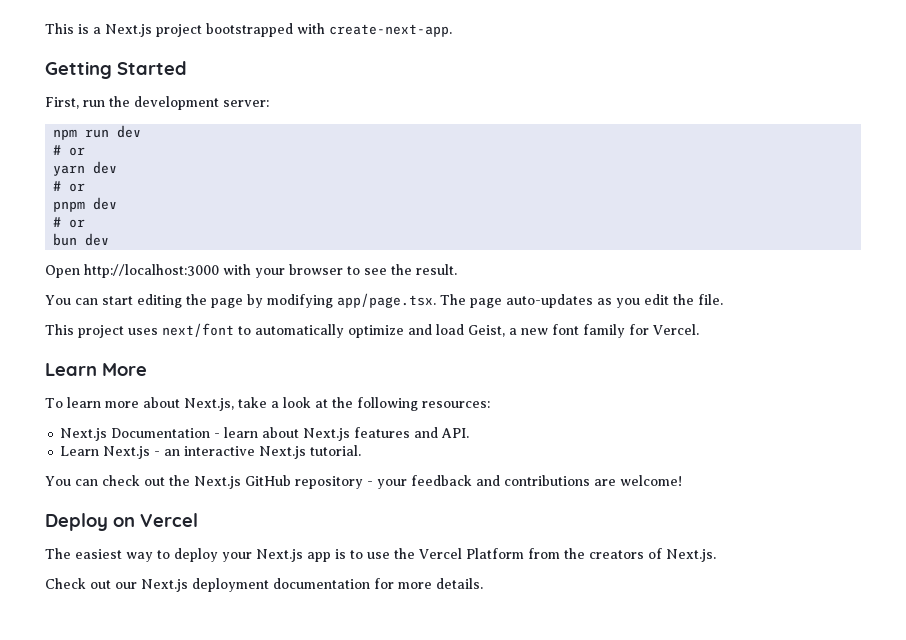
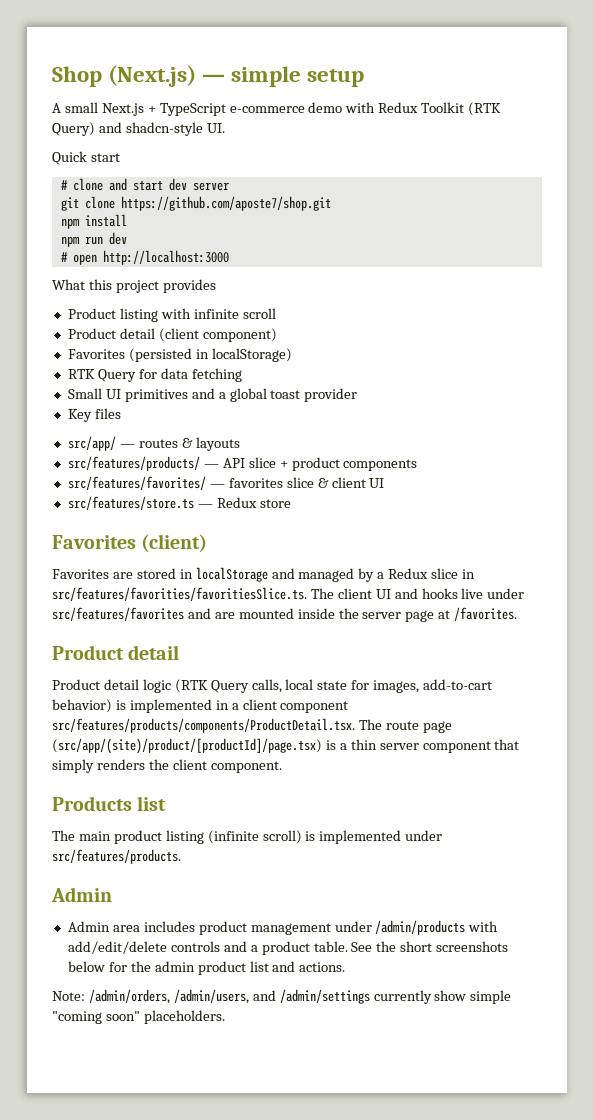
- This is a Next.js project bootstrapped with create-next-app.
- Getting Started
- First, run the development server:
+ Shop (Next.js) — simple setup
+ A small Next.js + TypeScript e-commerce demo with Redux Toolkit (RTK Query) and shadcn-style UI.
+ Quick start
+ # clone and start dev server
+ git clone https://github.com/aposte7/shop.git
+ npm install
  npm run dev
- # or
- yarn dev
- # or
- pnpm dev
- # or
- bun dev
- Open http://localhost:3000 with your browser to see the result.
- You can start editing the page by modifying app/page.tsx. The page auto-updates as you edit the file.
- This project uses next/font to automatically optimize and load Geist, a new font family for Vercel.
- Learn More
- To learn more about Next.js, take a look at the following resources:
- Next.js Documentation - learn about Next.js features and API.
- Learn Next.js - an interactive Next.js tutorial.
- You can check out the Next.js GitHub repository - your feedback and contributions are welcome!
- Deploy on Vercel
- The easiest way to deploy your Next.js app is to use the Vercel Platform from the creators of Next.js.
- Check out our Next.js deployment documentation for more details.
+ # open http://localhost:3000
+ What this project provides
+ Product listing with infinite scroll
+ Product detail (client component)
+ Favorites (persisted in localStorage)
+ RTK Query for data fetching
+ Small UI primitives and a global toast provider
+ Key files
+ src/app/ — routes & layouts
+ src/features/products/ — API slice + product components
+ src/features/favorites/ — favorites slice & client UI
+ src/features/store.ts — Redux store
+ Favorites (client)
+ Favorites are stored in localStorage and managed by a Redux slice in src/features/favorities/favoritiesSlice.ts. The client UI and hooks live under src/features/favorites and are mounted inside the server page at /favorites.
+ Product detail
+ Product detail logic (RTK Query calls, local state for images, add-to-cart behavior) is implemented in a client component src/features/products/components/ProductDetail.tsx. The route page (src/app/(site)/product/[productId]/page.tsx) is a thin server component that simply renders the client component.
+ Products list
+ The main product listing (infinite scroll) is implemented under src/features/products.
+ Admin
+ Admin area includes product management under /admin/products with add/edit/delete controls and a product table. See the short screenshots below for the admin product list and actions.
+ Note: /admin/orders, /admin/users, and /admin/settings currently show simple "coming soon" placeholders.

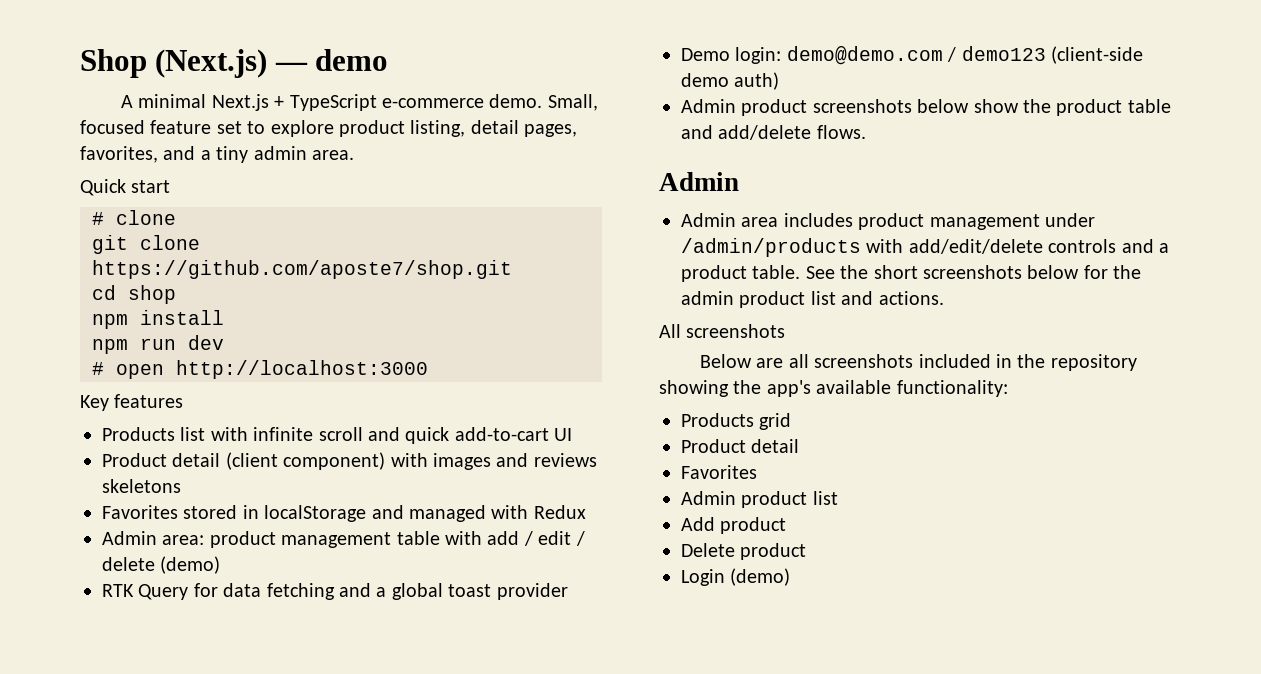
- Shop (Next.js) — simple setup
+ Shop (Next.js) — demo
- A small Next.js + TypeScript e-commerce demo with Redux Toolkit (RTK Query) and shadcn-style UI.
+ A minimal Next.js + TypeScript e-commerce demo. Small, focused feature set to explore product listing, detail pages, favorites, and a tiny admin area.
- # clone and start dev server
+ # clone
+ cd shop
- What this project provides
- Product listing with infinite scroll
+ Key features
+ Products list with infinite scroll and quick add-to-cart UI
- Product detail (client component)
- Favorites (persisted in localStorage)
+ Product detail (client component) with images and reviews skeletons
+ Favorites stored in localStorage and managed with Redux
+ Admin area: product management table with add / edit / delete (demo)
- RTK Query for data fetching
- Small UI primitives and a global toast provider
+ RTK Query for data fetching and a global toast provider
- Key files
- src/app/ — routes & layouts
- src/features/products/ — API slice + product components
- src/features/favorites/ — favorites slice & client UI
- src/features/store.ts — Redux store
- Favorites (client)
- Favorites are stored in localStorage and managed by a Redux slice in src/features/favorities/favoritiesSlice.ts. The client UI and hooks live under src/features/favorites and are mounted inside the server page at /favorites.
- Product detail
- Product detail logic (RTK Query calls, local state for images, add-to-cart behavior) is implemented in a client component src/features/products/components/ProductDetail.tsx. The route page (src/app/(site)/product/[productId]/page.tsx) is a thin server component that simply renders the client component.
- Products list
- The main product listing (infinite scroll) is implemented under src/features/products.
+ Demo login: demo@demo.com / demo123 (client-side demo auth)
+ Admin product screenshots below show the product table and add/delete flows.
- Note: /admin/orders, /admin/users, and /admin/settings currently show simple "coming soon" placeholders.
+ All screenshots
+ Below are all screenshots included in the repository showing the app's available functionality:
+ Products grid
+ Product detail
+ Favorites
+ Admin product list
+ Add product
+ Delete product
+ Login (demo)

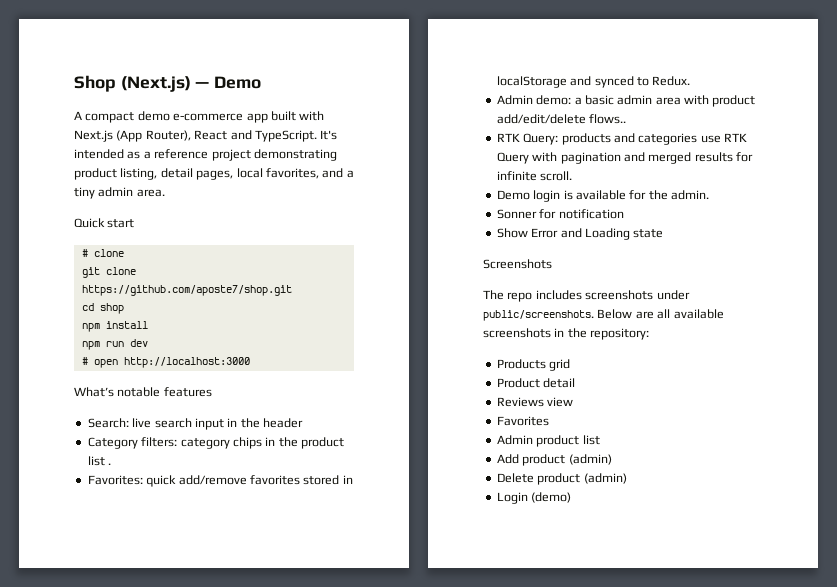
- Shop (Next.js) — demo
+ Shop (Next.js) — Demo
- A minimal Next.js + TypeScript e-commerce demo. Small, focused feature set to explore product listing, detail pages, favorites, and a tiny admin area.
+ A compact demo e-commerce app built with Next.js (App Router), React and TypeScript. It's intended as a reference project demonstrating product listing, detail pages, local favorites, and a tiny admin area.
- Key features
+ What’s notable features
- Products list with infinite scroll and quick add-to-cart UI
- Product detail (client component) with images and reviews skeletons
- Favorites stored in localStorage and managed with Redux
- Admin area: product management table with add / edit / delete (demo)
- RTK Query for data fetching and a global toast provider
- Demo login: demo@demo.com / demo123 (client-side demo auth)
- Admin product screenshots below show the product table and add/delete flows.
- Admin
- Admin area includes product management under /admin/products with add/edit/delete controls and a product table. See the short screenshots below for the admin product list and actions.
- All screenshots
- Below are all screenshots included in the repository showing the app's available functionality:
+ Search: live search input in the header
+ Category filters: category chips in the product list .
+ Favorites: quick add/remove favorites stored in localStorage and synced to Redux.
+ Admin demo: a basic admin area with product add/edit/delete flows..
+ RTK Query: products and categories use RTK Query with pagination and merged results for infinite scroll.
+ Demo login is available for the admin.
+ Sonner for notification
+ Show Error and Loading state
+ Screenshots
+ The repo includes screenshots under public/screenshots. Below are all available screenshots in the repository:
+ Reviews view
- Add product
+ Add product (admin)
- Delete product
+ Delete product (admin)

